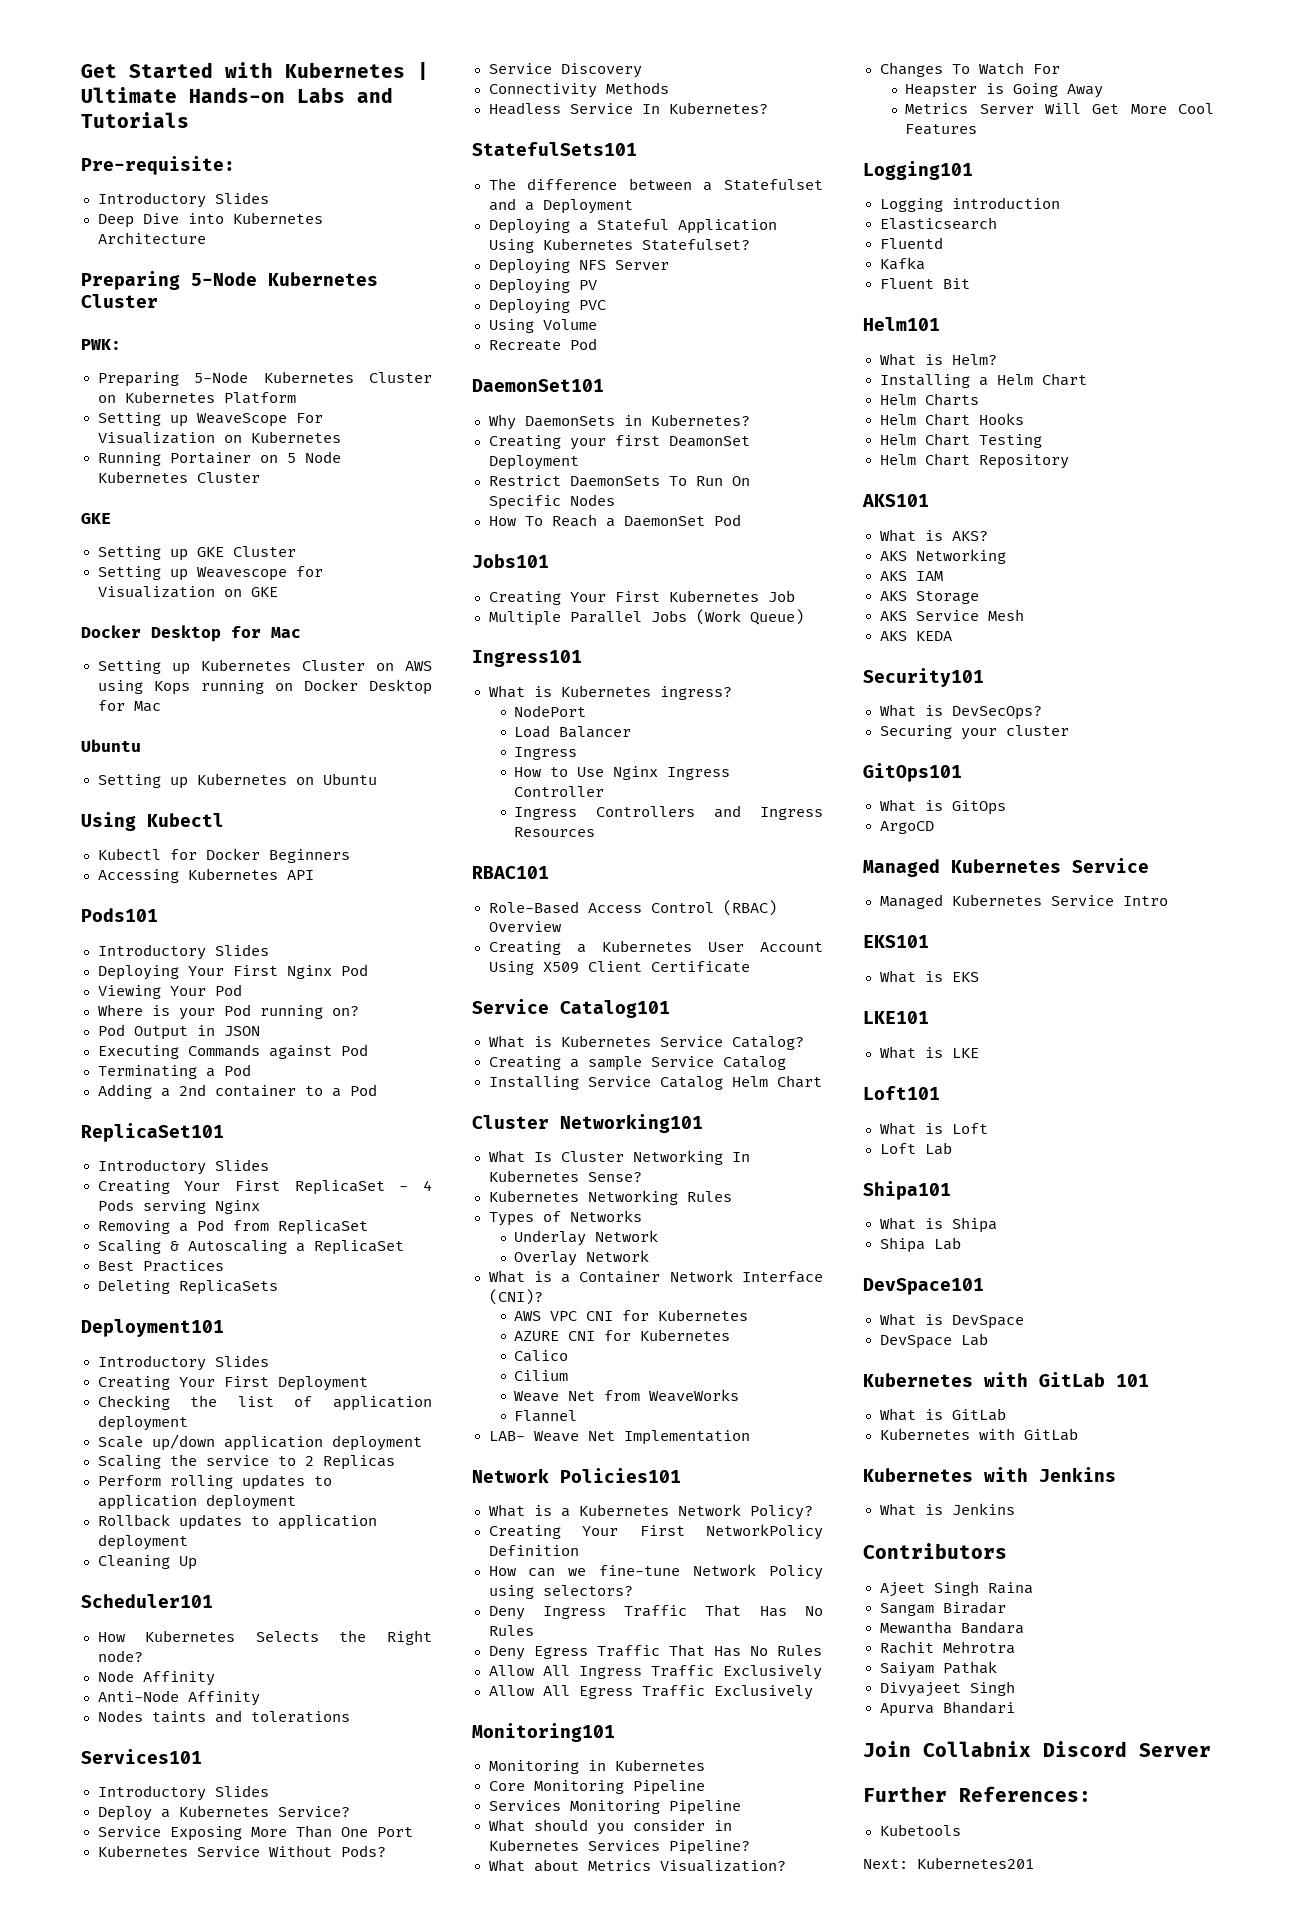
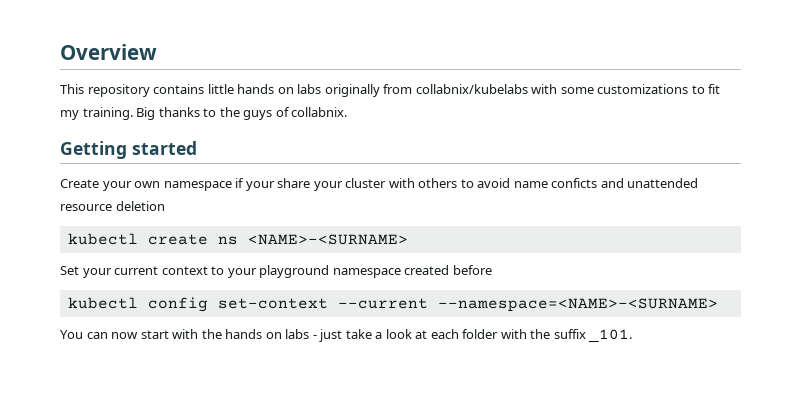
- Get Started with Kubernetes | Ultimate Hands-on Labs and Tutorials
- Pre-requisite:
- Introductory Slides
- Deep Dive into Kubernetes Architecture
- Preparing 5-Node Kubernetes Cluster
- PWK:
- Preparing 5-Node Kubernetes Cluster on Kubernetes Platform
- Setting up WeaveScope For Visualization on Kubernetes
- Running Portainer on 5 Node Kubernetes Cluster
- GKE
- Setting up GKE Cluster
- Setting up Weavescope for Visualization on GKE
- Docker Desktop for Mac
- Setting up Kubernetes Cluster on AWS using Kops running on Docker Desktop for Mac
- Ubuntu
- Setting up Kubernetes on Ubuntu
- Using Kubectl
- Kubectl for Docker Beginners
- Accessing Kubernetes API
- Pods101
- Introductory Slides
- Deploying Your First Nginx Pod
- Viewing Your Pod
- Where is your Pod running on?
- Pod Output in JSON
- Executing Commands against Pod
- Terminating a Pod
- Adding a 2nd container to a Pod
- ReplicaSet101
- Introductory Slides
- Creating Your First ReplicaSet - 4 Pods serving Nginx
- Removing a Pod from ReplicaSet
- Scaling & Autoscaling a ReplicaSet
- Best Practices
- Deleting ReplicaSets
- Deployment101
- Introductory Slides
- Creating Your First Deployment
- Checking the list of application deployment
- Scale up/down application deployment
- Scaling the service to 2 Replicas
- Perform rolling updates to application deployment
- Rollback updates to application deployment
- Cleaning Up
- Scheduler101
- How Kubernetes Selects the Right node?
- Node Affinity
- Anti-Node Affinity
- Nodes taints and tolerations
- Services101
- Introductory Slides
- Deploy a Kubernetes Service?
- Service Exposing More Than One Port
- Kubernetes Service Without Pods?
- Service Discovery
- Connectivity Methods
- Headless Service In Kubernetes?
- StatefulSets101
- The difference between a Statefulset and a Deployment
- Deploying a Stateful Application Using Kubernetes Statefulset?
- Deploying NFS Server
- Deploying PV
- Deploying PVC
- Using Volume
- Recreate Pod
- DaemonSet101
- Why DaemonSets in Kubernetes?
- Creating your first DeamonSet Deployment
- Restrict DaemonSets To Run On Specific Nodes
- How To Reach a DaemonSet Pod
- Jobs101
- Creating Your First Kubernetes Job
- Multiple Parallel Jobs (Work Queue)
- Ingress101
- What is Kubernetes ingress?
- NodePort
- Load Balancer
- Ingress
- How to Use Nginx Ingress Controller
- Ingress Controllers and Ingress Resources
- RBAC101
- Role-Based Access Control (RBAC) Overview
- Creating a Kubernetes User Account Using X509 Client Certificate
- Service Catalog101
- What is Kubernetes Service Catalog?
- Creating a sample Service Catalog
- Installing Service Catalog Helm Chart
- Cluster Networking101
- What Is Cluster Networking In Kubernetes Sense?
- Kubernetes Networking Rules
- Types of Networks
- Underlay Network
- Overlay Network
- What is a Container Network Interface (CNI)?
- AWS VPC CNI for Kubernetes
- AZURE CNI for Kubernetes
- Calico
- Cilium
- Weave Net from WeaveWorks
- Flannel
- LAB- Weave Net Implementation
- Network Policies101
- What is a Kubernetes Network Policy?
- Creating Your First NetworkPolicy Definition
- How can we fine-tune Network Policy using selectors?
- Deny Ingress Traffic That Has No Rules
- Deny Egress Traffic That Has No Rules
- Allow All Ingress Traffic Exclusively
- Allow All Egress Traffic Exclusively
- Monitoring101
- Monitoring in Kubernetes
- Core Monitoring Pipeline
- Services Monitoring Pipeline
- What should you consider in Kubernetes Services Pipeline?
- What about Metrics Visualization?
- Changes To Watch For
- Heapster is Going Away
- Metrics Server Will Get More Cool Features
- Logging101
- Logging introduction
- Elasticsearch
- Fluentd
- Kafka
- Fluent Bit
- Helm101
- What is Helm?
- Installing a Helm Chart
- Helm Charts
- Helm Chart Hooks
- Helm Chart Testing
- Helm Chart Repository
- AKS101
- What is AKS?
- AKS Networking
- AKS IAM
- AKS Storage
- AKS Service Mesh
- AKS KEDA
- Security101
- What is DevSecOps?
- Securing your cluster
- GitOps101
- What is GitOps
- ArgoCD
- Managed Kubernetes Service
- Managed Kubernetes Service Intro
- EKS101
- What is EKS
- LKE101
- What is LKE
- Loft101
- What is Loft
- Loft Lab
- Shipa101
- What is Shipa
- Shipa Lab
- DevSpace101
- What is DevSpace
- DevSpace Lab
- Kubernetes with GitLab 101
- What is GitLab
- Kubernetes with GitLab
- Kubernetes with Jenkins
- What is Jenkins
- Contributors
- Ajeet Singh Raina
- Sangam Biradar
- Mewantha Bandara
- Rachit Mehrotra
- Saiyam Pathak
- Divyajeet Singh
- Apurva Bhandari
- Join Collabnix Discord Server
- Further References:
- Kubetools
- Next: Kubernetes201
+ Overview
+ This repository contains little hands on labs originally from collabnix/kubelabs with some customizations to fit my training. Big thanks to the guys of collabnix.
+ Getting started
+ Create your own namespace if your share your cluster with others to avoid name conficts and unattended resource deletion
+ kubectl create ns <NAME>-<SURNAME>
+ Set your current context to your playground namespace created before
+ kubectl config set-context --current --namespace=<NAME>-<SURNAME>
+ You can now start with the hands on labs - just take a look at each folder with the suffix _101.

